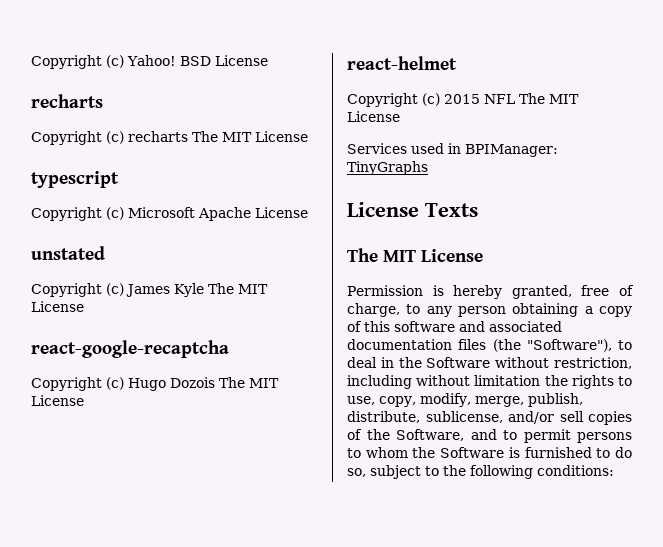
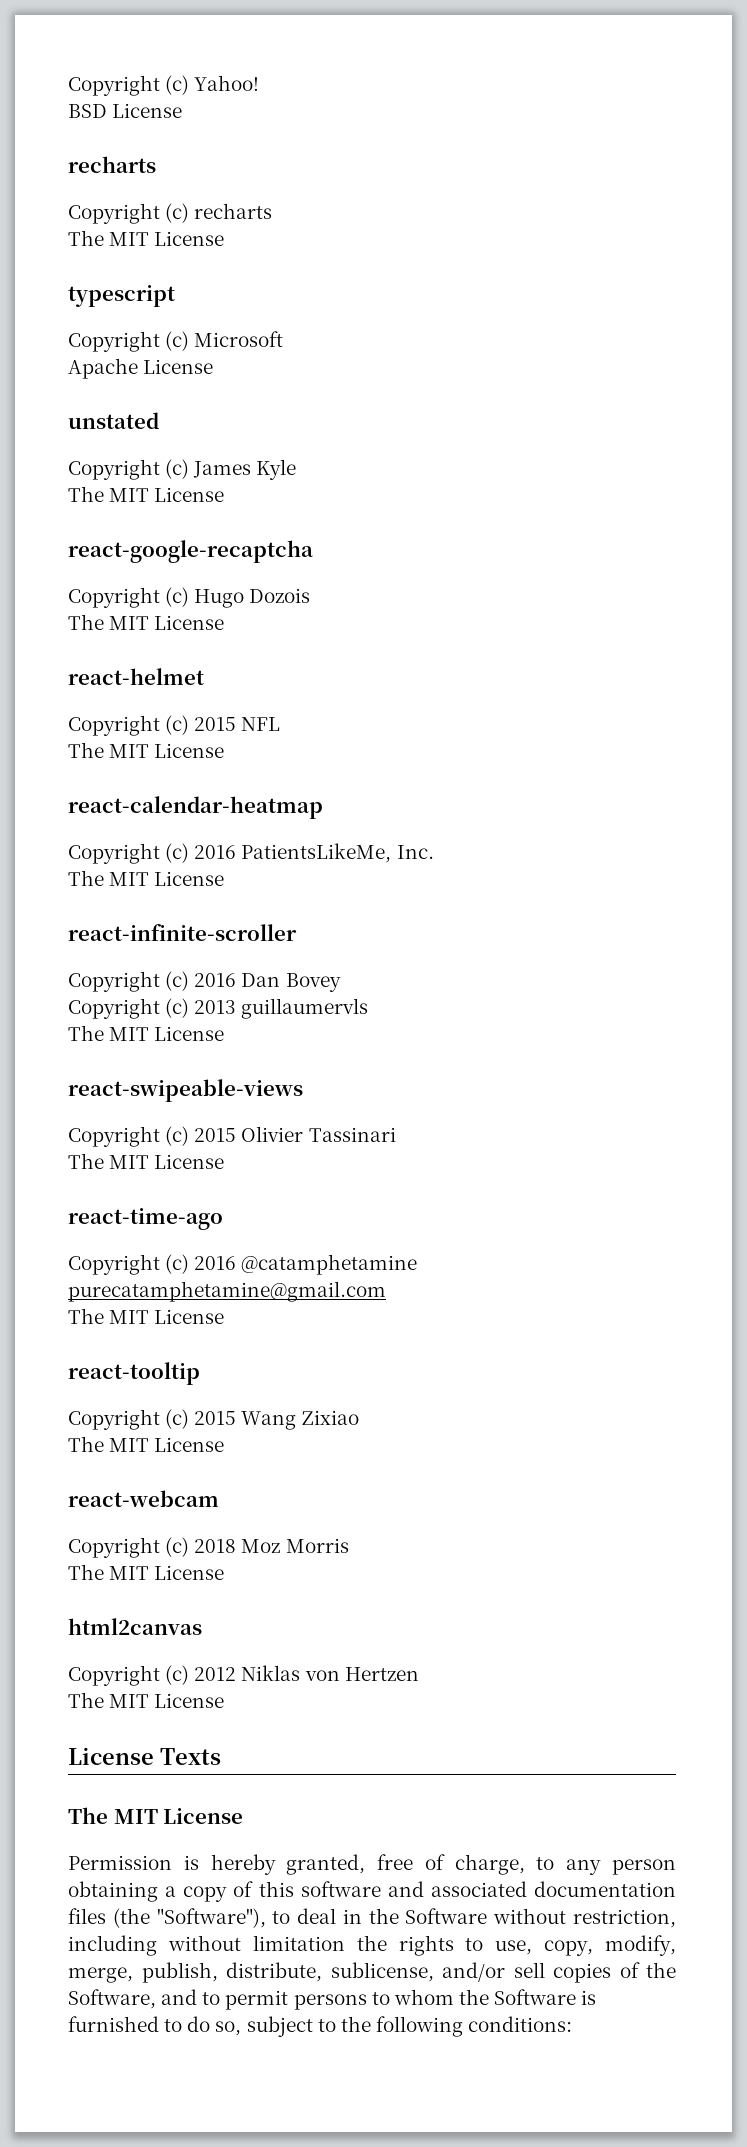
- Copyright (c) Yahoo! BSD License
+ Copyright (c) Yahoo!
+ BSD License
- Copyright (c) recharts The MIT License
+ Copyright (c) recharts
+ The MIT License
- Copyright (c) Microsoft Apache License
+ Copyright (c) Microsoft
+ Apache License
- Copyright (c) James Kyle The MIT License
+ Copyright (c) James Kyle
+ The MIT License
- Copyright (c) Hugo Dozois The MIT License
+ Copyright (c) Hugo Dozois
+ The MIT License
- Copyright (c) 2015 NFL The MIT License
- Services used in BPIManager: TinyGraphs
+ Copyright (c) 2015 NFL
+ The MIT License
+ react-calendar-heatmap
+ Copyright (c) 2016 PatientsLikeMe, Inc.
+ The MIT License
+ react-infinite-scroller
+ Copyright (c) 2016 Dan Bovey
+ Copyright (c) 2013 guillaumervls
+ The MIT License
+ react-swipeable-views
+ Copyright (c) 2015 Olivier Tassinari
+ The MIT License
+ react-time-ago
+ Copyright (c) 2016 @catamphetamine purecatamphetamine@gmail.com
+ The MIT License
+ react-tooltip
+ Copyright (c) 2015 Wang Zixiao
+ The MIT License
+ react-webcam
+ Copyright (c) 2018 Moz Morris
+ The MIT License
+ html2canvas
+ Copyright (c) 2012 Niklas von Hertzen
+ The MIT License

